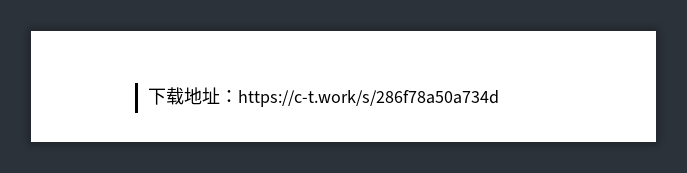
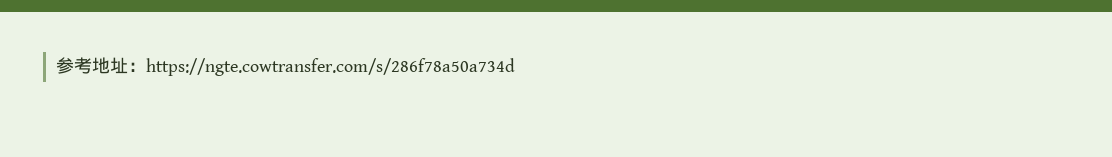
- 下载地址：https://c-t.work/s/286f78a50a734d
+ 参考地址：https://ngte.cowtransfer.com/s/286f78a50a734d

